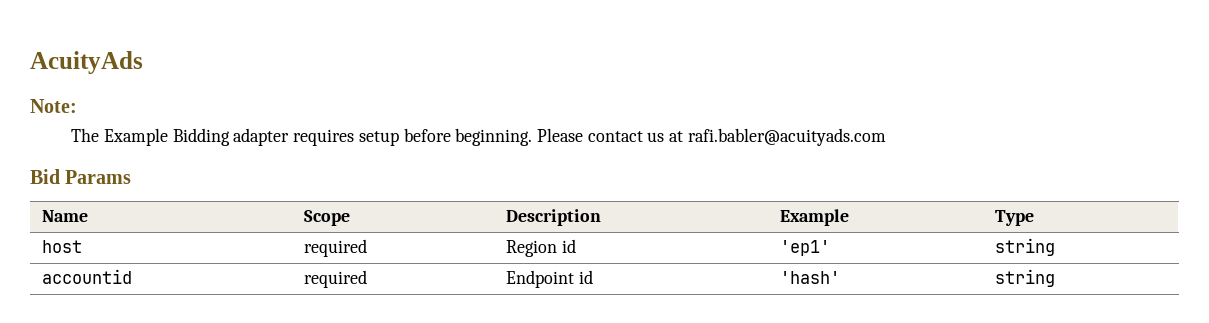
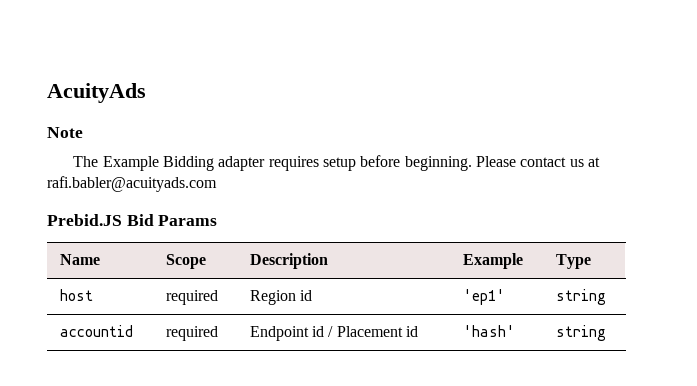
- Note:
+ Note
- Bid Params
+ Prebid.JS Bid Params
- accountid | required | Endpoint id | 'hash' | string
+ accountid | required | Endpoint id / Placement id | 'hash' | string

